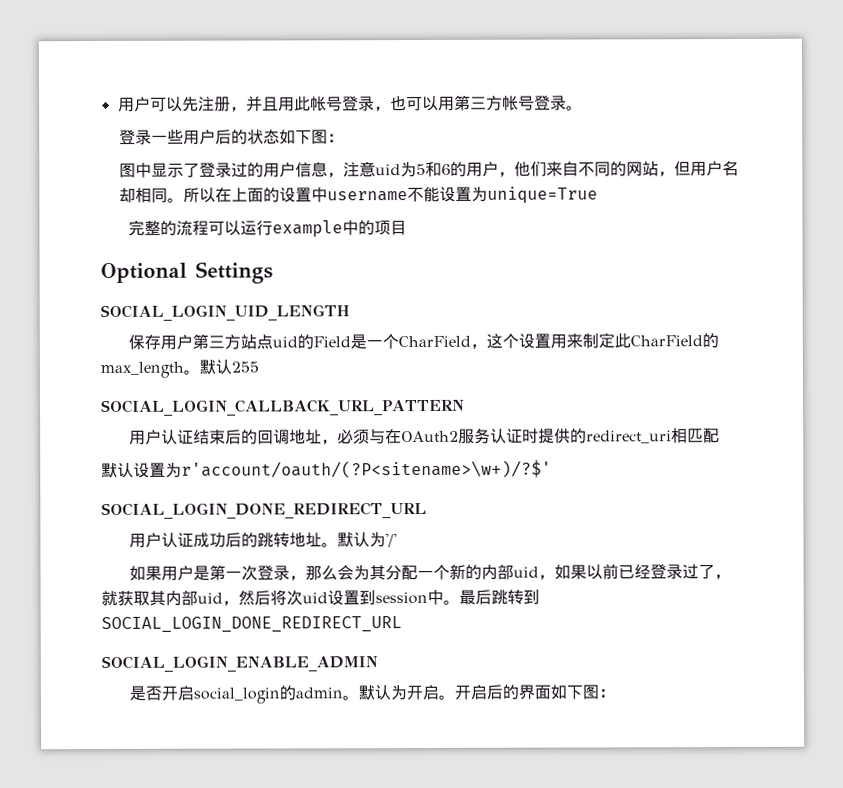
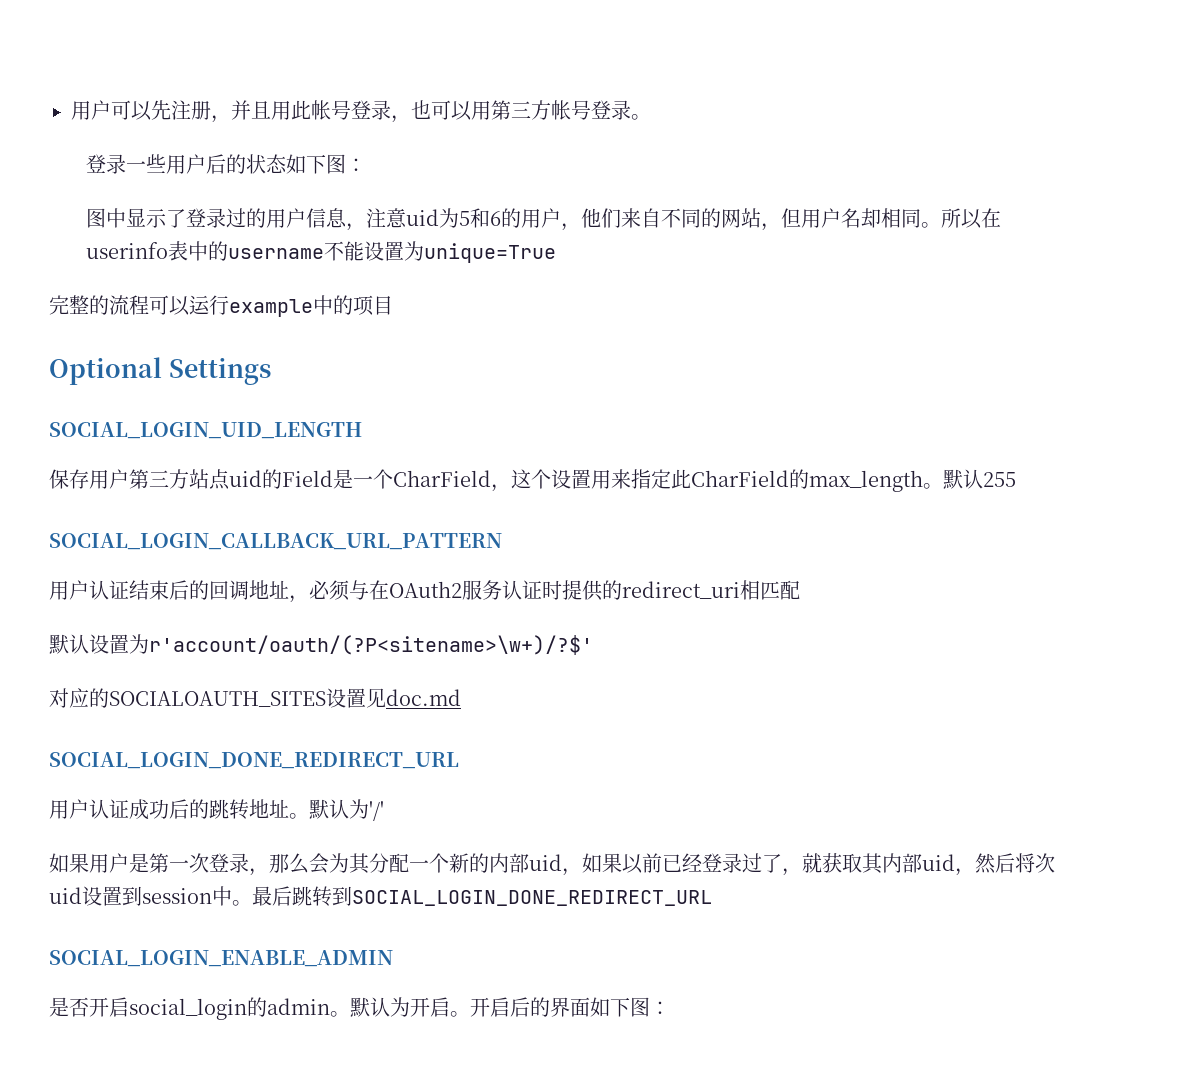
- 所以在上面的设置中username不能设置为unique=True
+ 所以在userinfo表中的username不能设置为unique=True
- 保存用户第三方站点uid的Field是一个CharField，这个设置用来制定此CharField的max_length。
+ 保存用户第三方站点uid的Field是一个CharField，这个设置用来指定此CharField的max_length。
+ 对应的SOCIALOAUTH_SITES设置见doc.md

